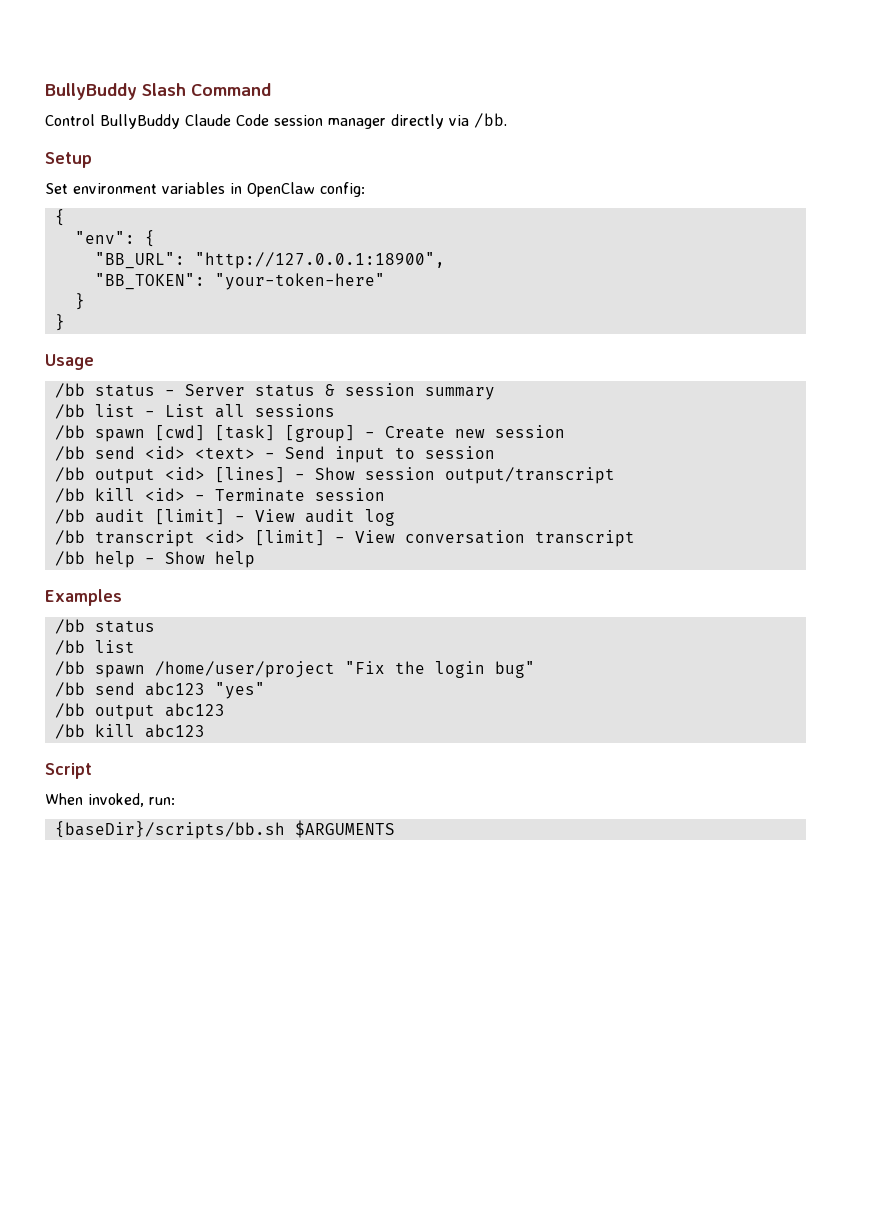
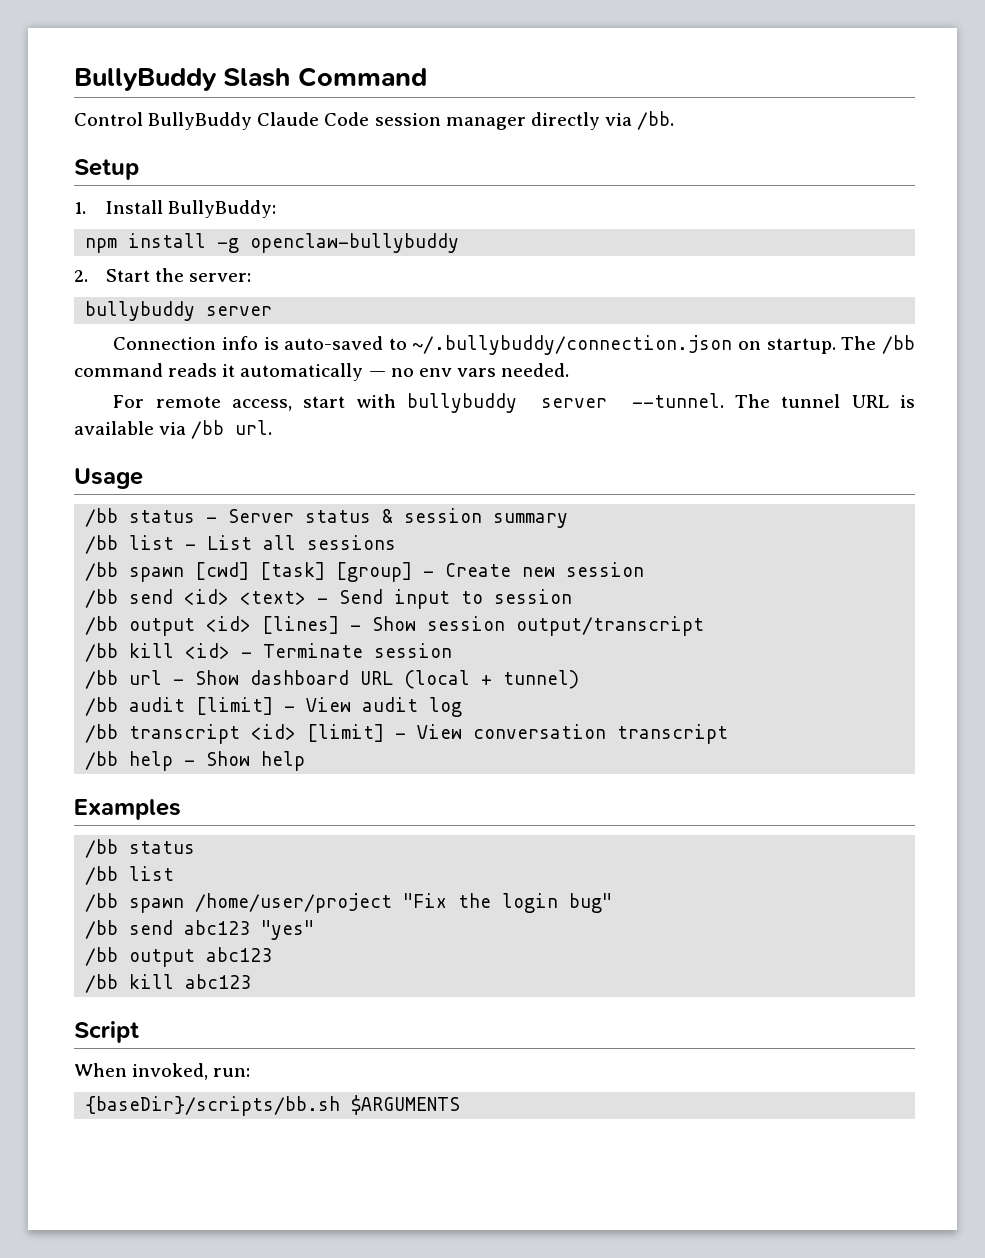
- Set environment variables in OpenClaw config:
- {
- "env": {
- "BB_URL": "http://127.0.0.1:18900",
- "BB_TOKEN": "your-token-here"
- }
- }
+ 1. Install BullyBuddy:
+ npm install -g openclaw-bullybuddy
+ 2. Start the server:
+ bullybuddy server
+ Connection info is auto-saved to ~/.bullybuddy/connection.json on startup. The /bb command reads it automatically — no env vars needed.
+ For remote access, start with bullybuddy server --tunnel. The tunnel URL is available via /bb url.
+ /bb url - Show dashboard URL (local + tunnel)

